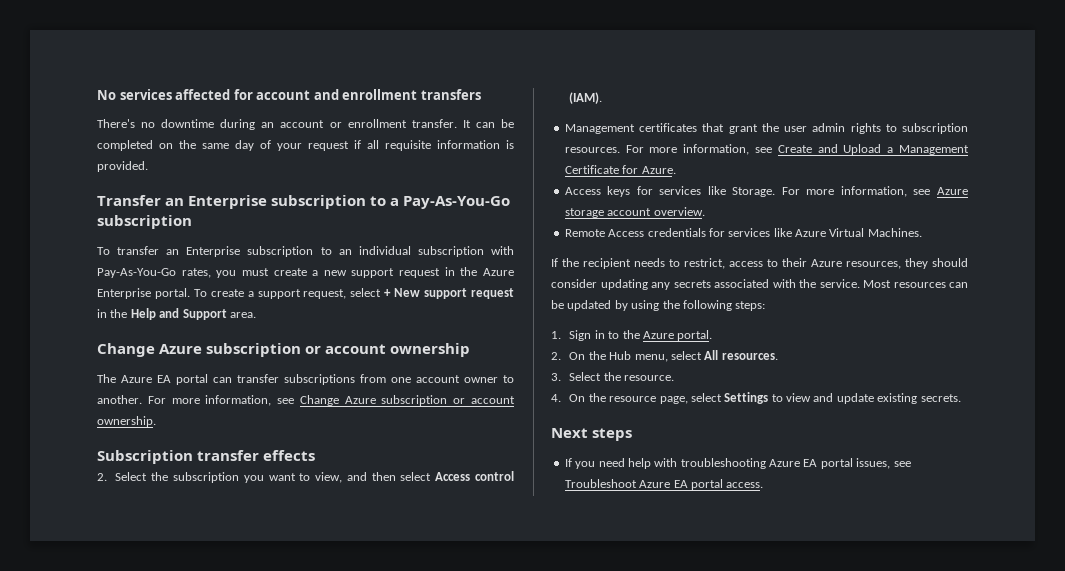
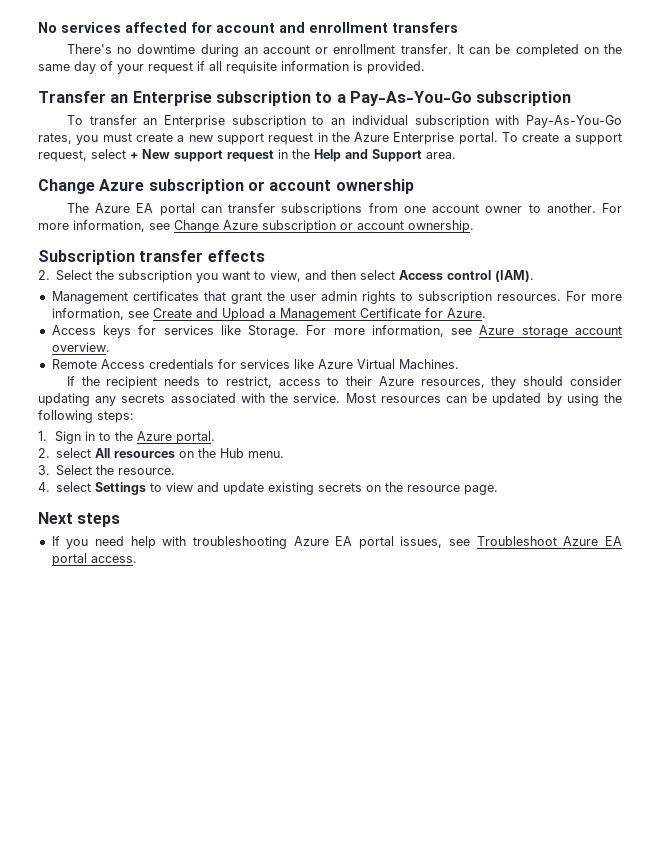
- 2. On the Hub menu, select All resources.
+ 2. select All resources on the Hub menu.
- 4. On the resource page, select Settings to view and update existing secrets.
+ 4. select Settings to view and update existing secrets on the resource page.

